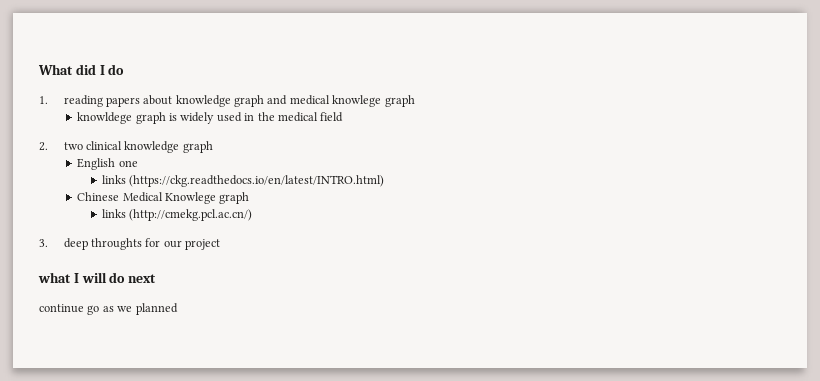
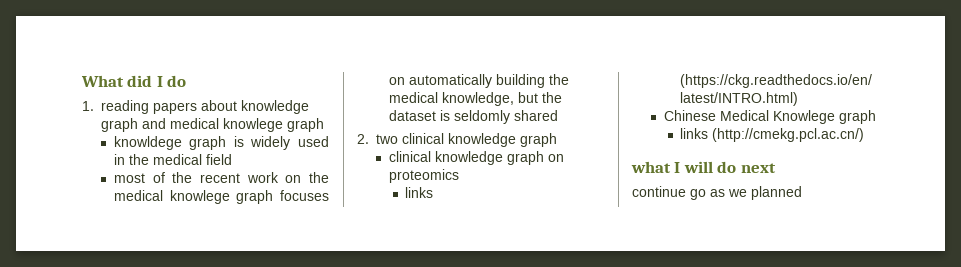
+ most of the recent work on the medical knowlege graph focuses on automatically building the medical knowledge, but the dataset is seldomly shared
- English one
+ clinical knowledge graph on proteomics
- 3. deep throughts for our project

